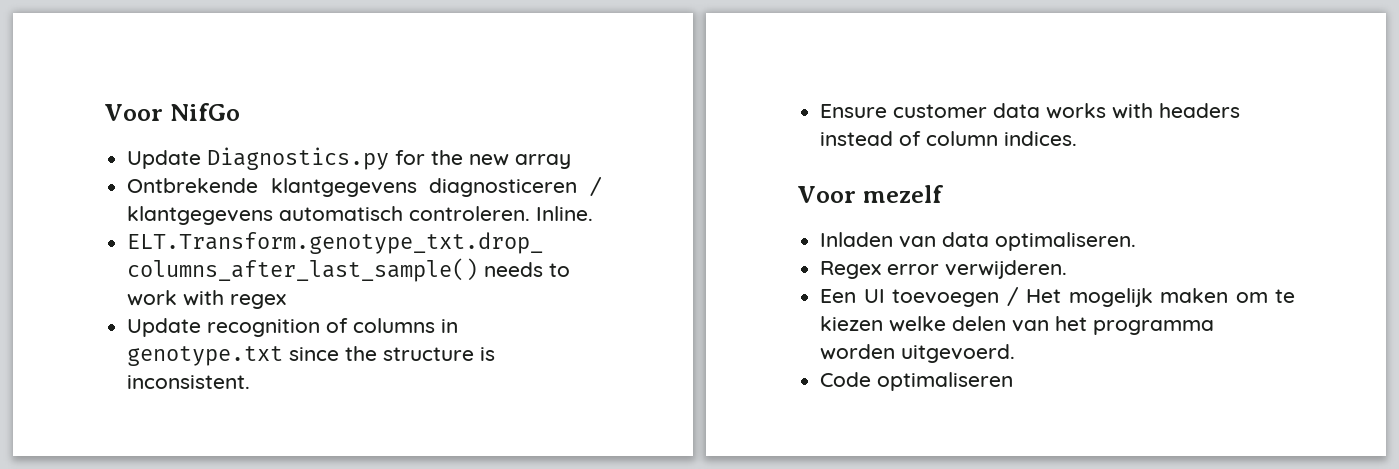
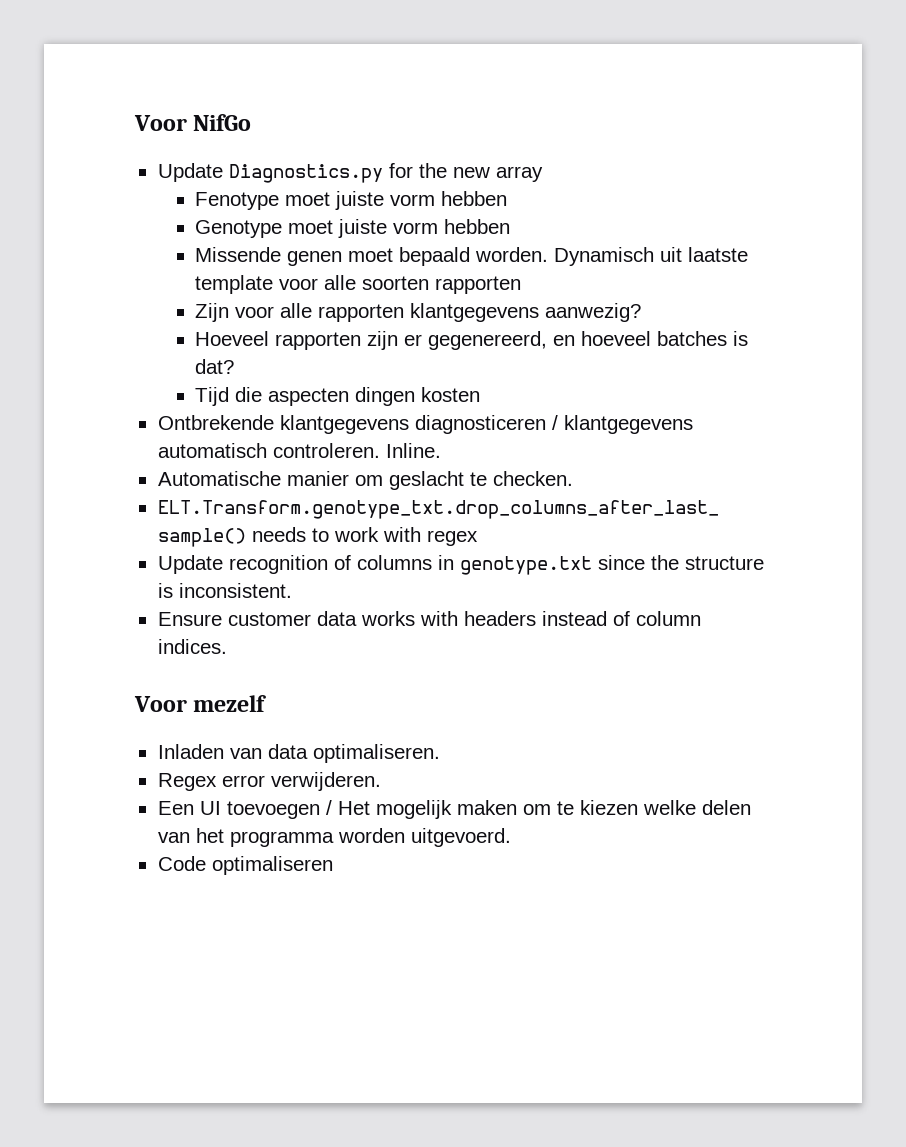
+ Fenotype moet juiste vorm hebben
+ Genotype moet juiste vorm hebben
+ Missende genen moet bepaald worden. Dynamisch uit laatste template voor alle soorten rapporten
+ Zijn voor alle rapporten klantgegevens aanwezig?
+ Hoeveel rapporten zijn er gegenereerd, en hoeveel batches is dat?
+ Tijd die aspecten dingen kosten
+ Automatische manier om geslacht te checken.

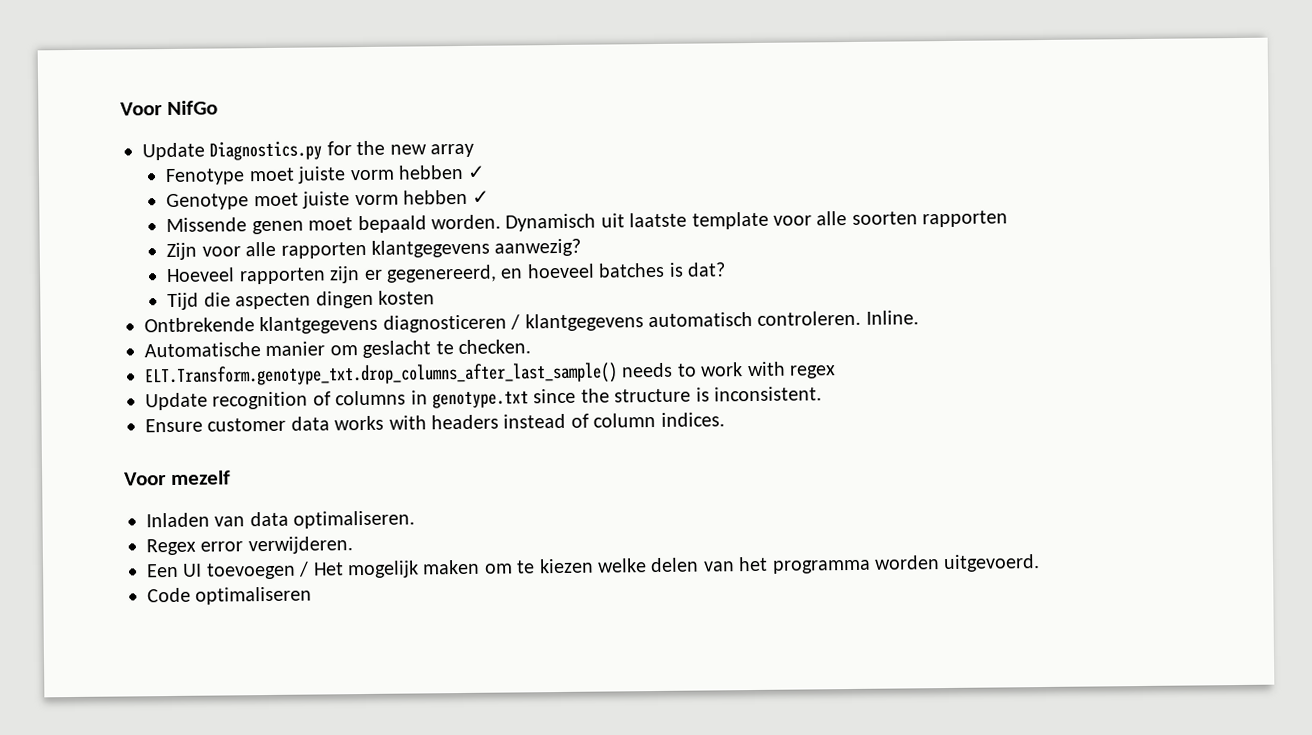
- Fenotype moet juiste vorm hebben
+ Fenotype moet juiste vorm hebben ✓
- Genotype moet juiste vorm hebben
+ Genotype moet juiste vorm hebben ✓

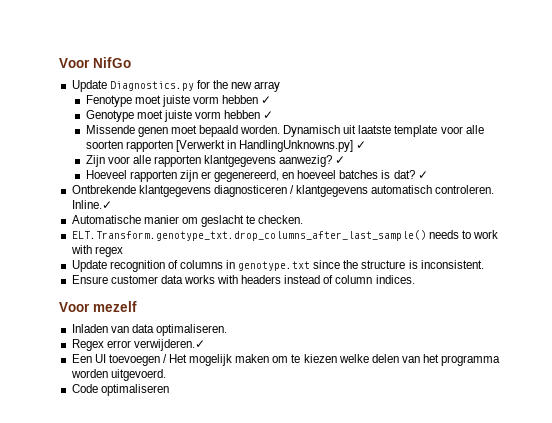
- Dynamisch uit laatste template voor alle soorten rapporten
+ Dynamisch uit laatste template voor alle soorten rapporten [Verwerkt in HandlingUnknowns.py] ✓
- Zijn voor alle rapporten klantgegevens aanwezig?
+ Zijn voor alle rapporten klantgegevens aanwezig? ✓
- Hoeveel rapporten zijn er gegenereerd, en hoeveel batches is dat?
- Tijd die aspecten dingen kosten
+ Hoeveel rapporten zijn er gegenereerd, en hoeveel batches is dat? ✓
- Inline.
+ Inline.✓
- Regex error verwijderen.
+ Regex error verwijderen.✓

